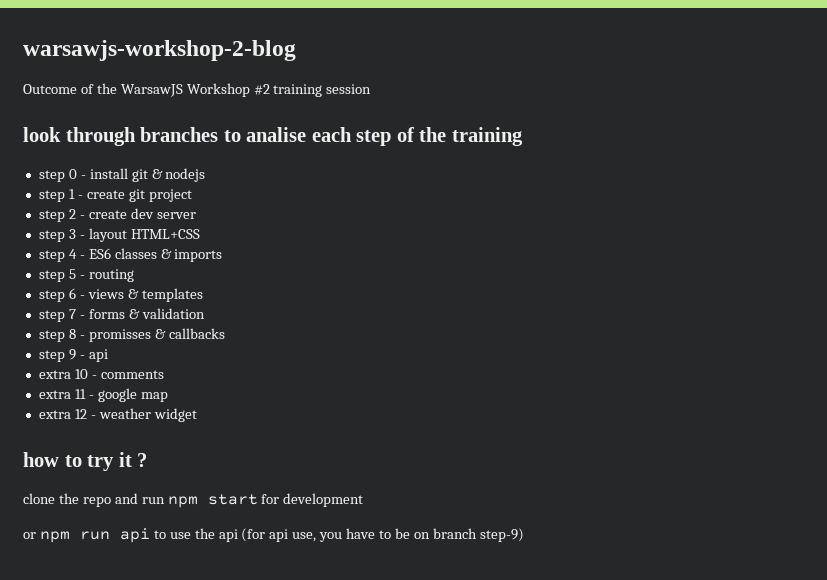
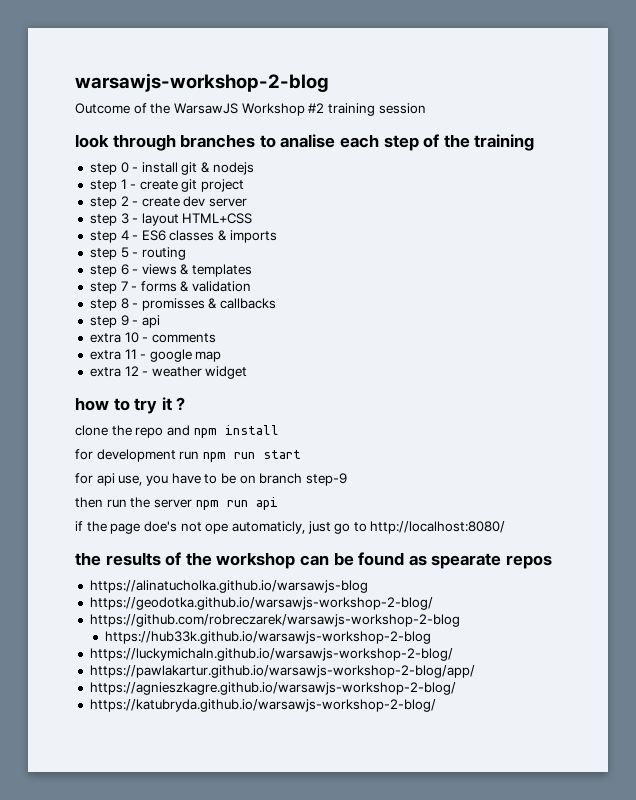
- clone the repo and run npm start for development
- or npm run api to use the api (for api use, you have to be on branch step-9)
+ clone the repo and npm install
+ for development run npm run start
+ for api use, you have to be on branch step-9
+ then run the server npm run api
+ if the page doe's not ope automaticly, just go to http://localhost:8080/
+ the results of the workshop can be found as spearate repos
+ https://alinatucholka.github.io/warsawjs-blog
+ https://geodotka.github.io/warsawjs-workshop-2-blog/
+ https://github.com/robreczarek/warsawjs-workshop-2-blog
+ https://hub33k.github.io/warsawjs-workshop-2-blog
+ https://luckymichaln.github.io/warsawjs-workshop-2-blog/
+ https://pawlakartur.github.io/warsawjs-workshop-2-blog/app/
+ https://agnieszkagre.github.io/warsawjs-workshop-2-blog/
+ https://katubryda.github.io/warsawjs-workshop-2-blog/

